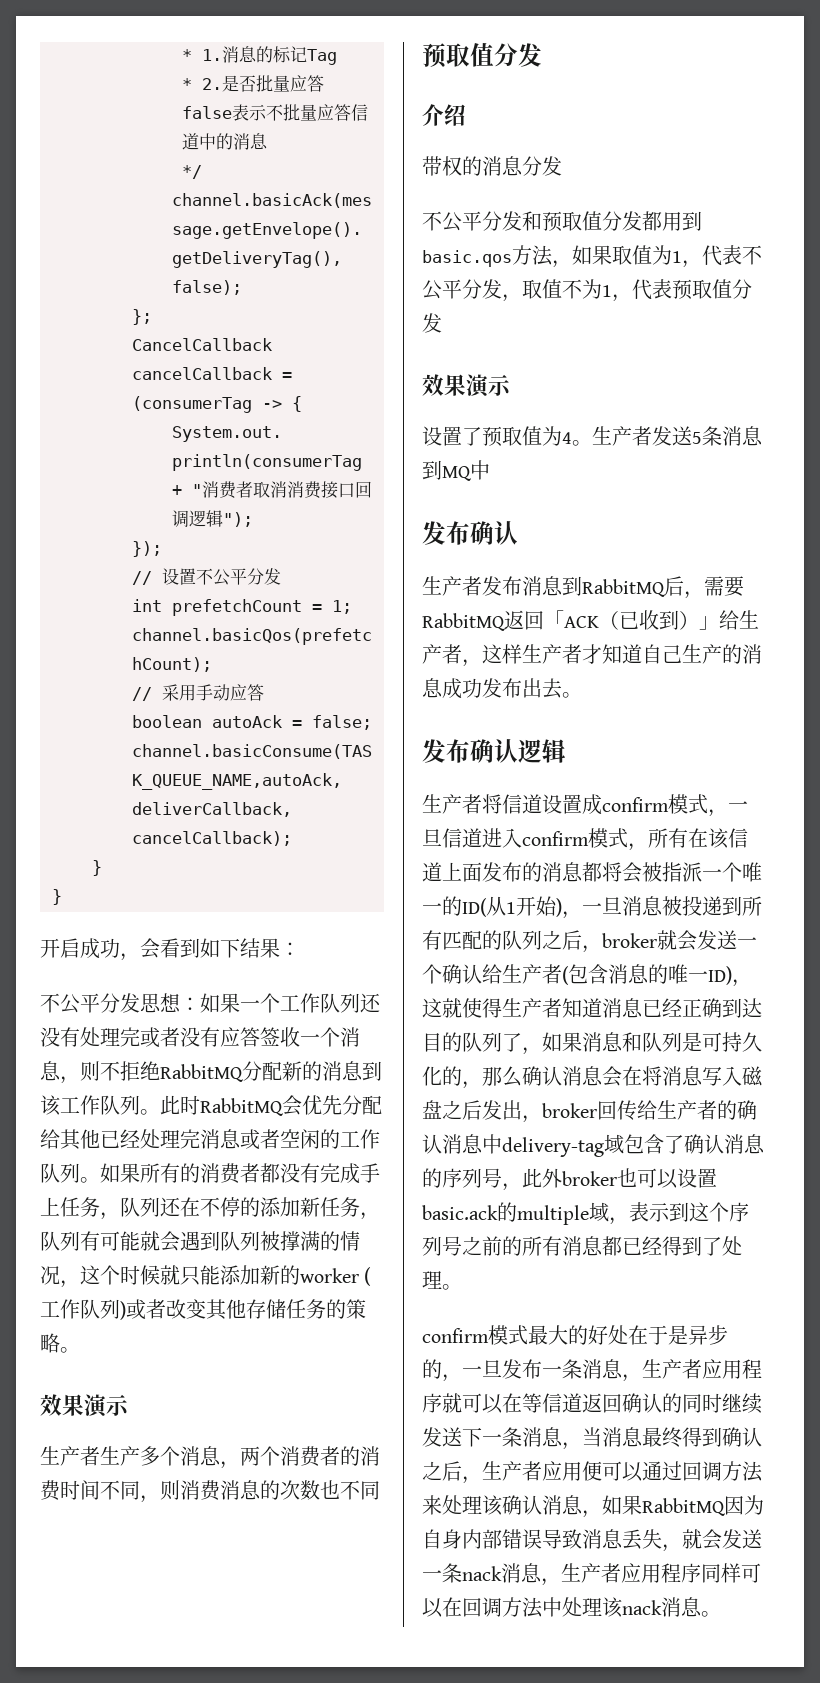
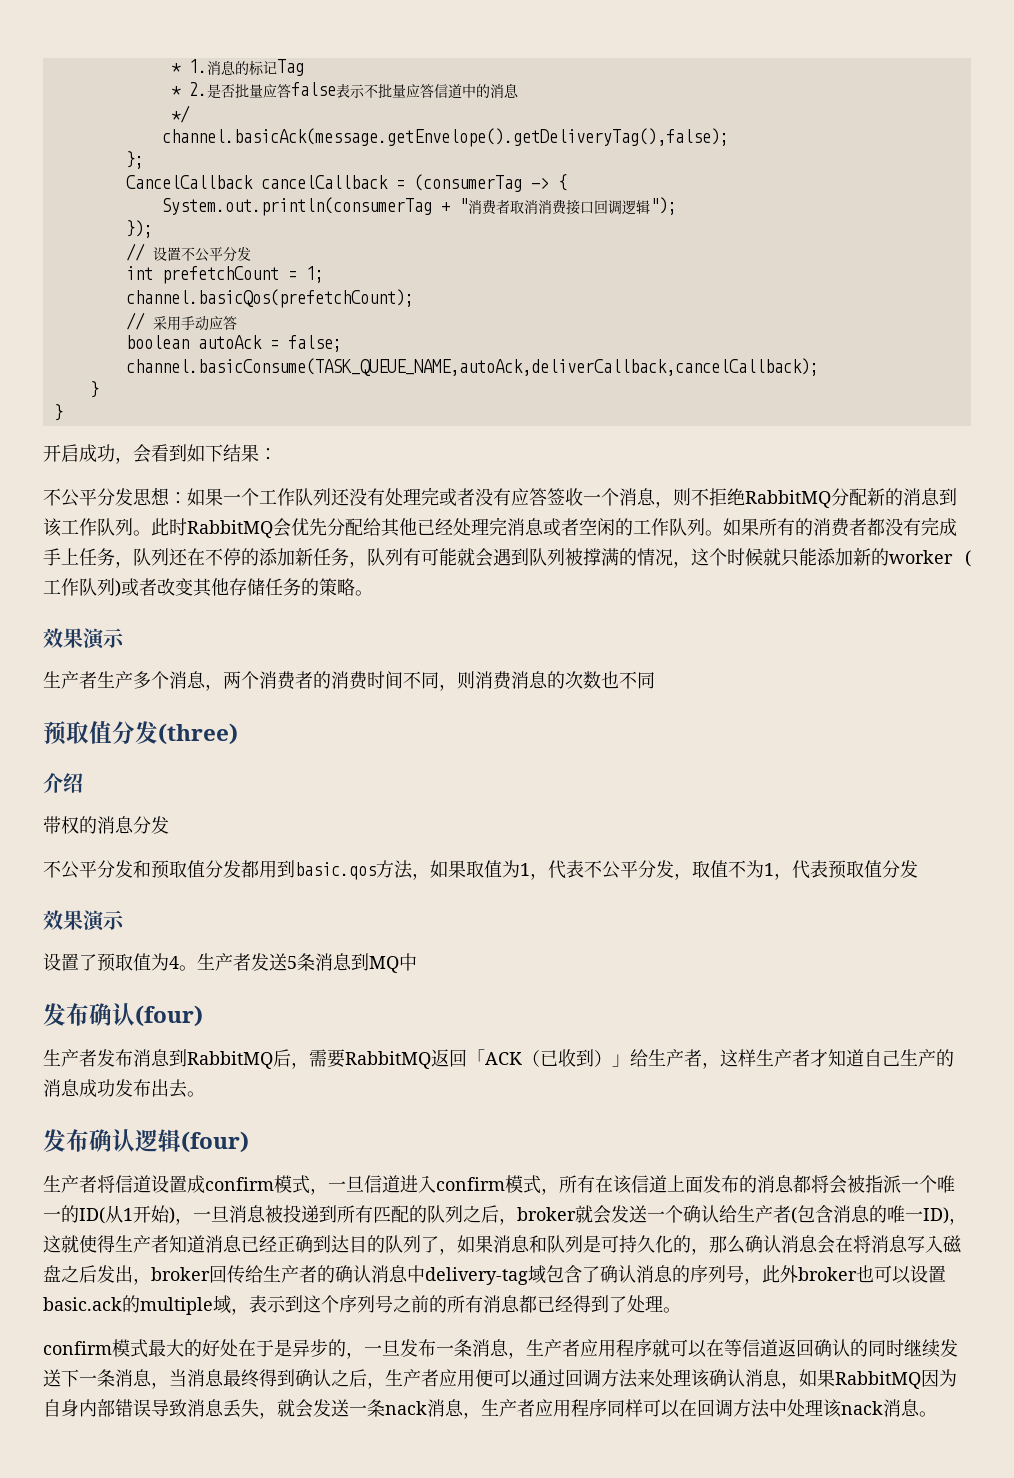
  生产者生产多个消息，两个消费者的消费时间不同，则消费消息的次数也不同
- 预取值分发
+ 预取值分发(three)
  生产者发送5条消息到MQ中
- 发布确认
+ 发布确认(four)
- 发布确认逻辑
+ 发布确认逻辑(four)

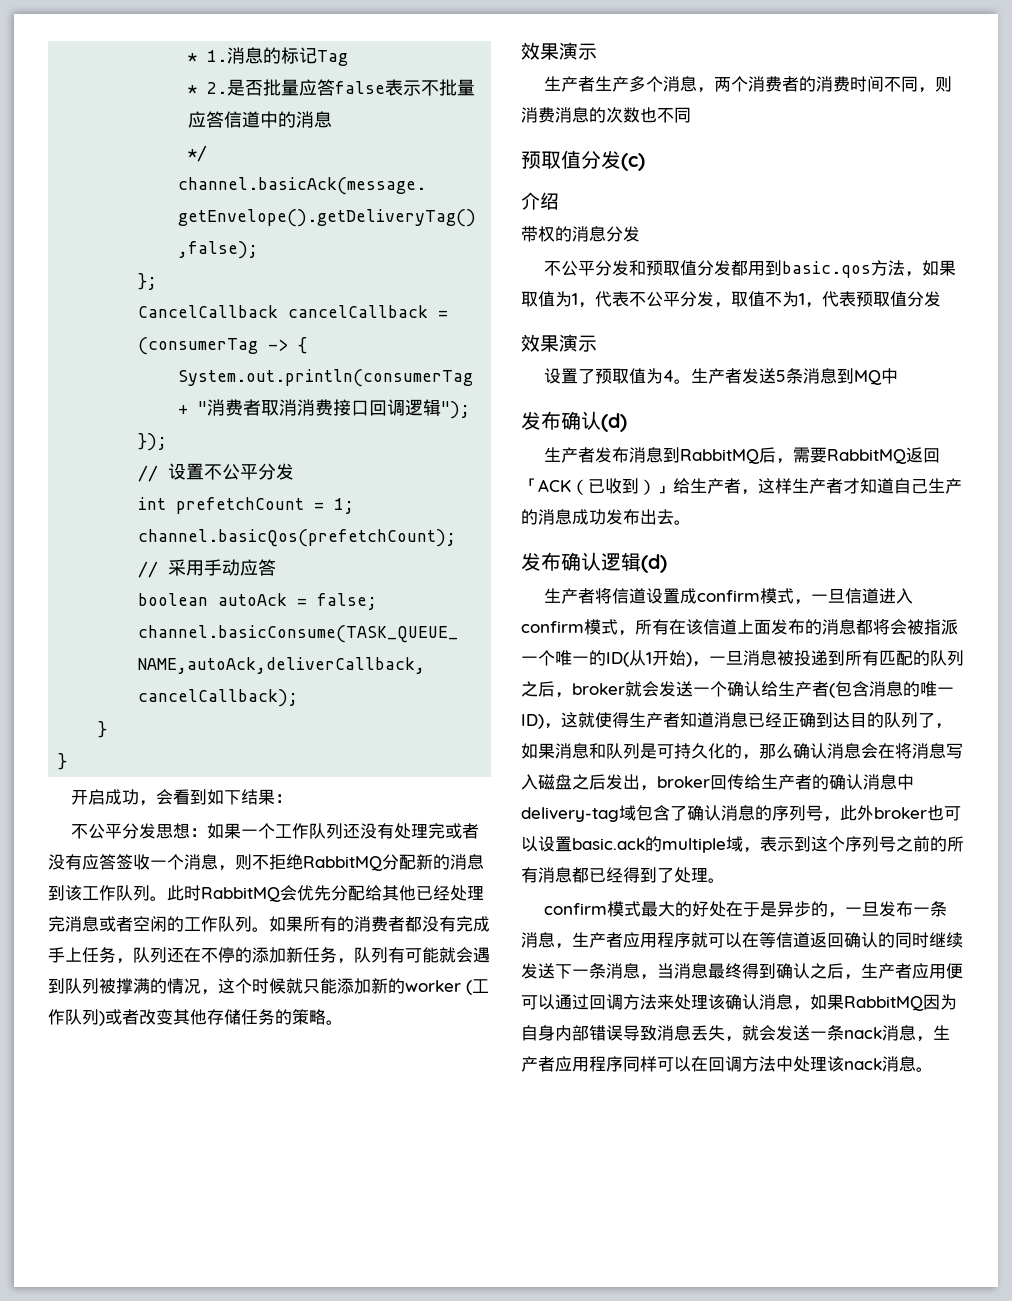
- 预取值分发(three)
+ 预取值分发(c)
- 发布确认(four)
+ 发布确认(d)
- 发布确认逻辑(four)
+ 发布确认逻辑(d)

